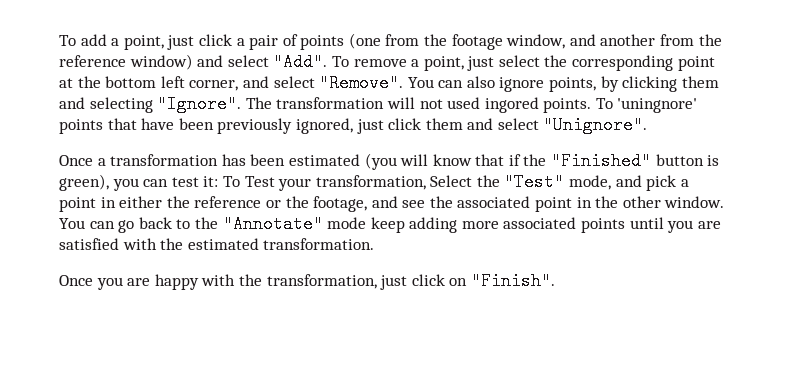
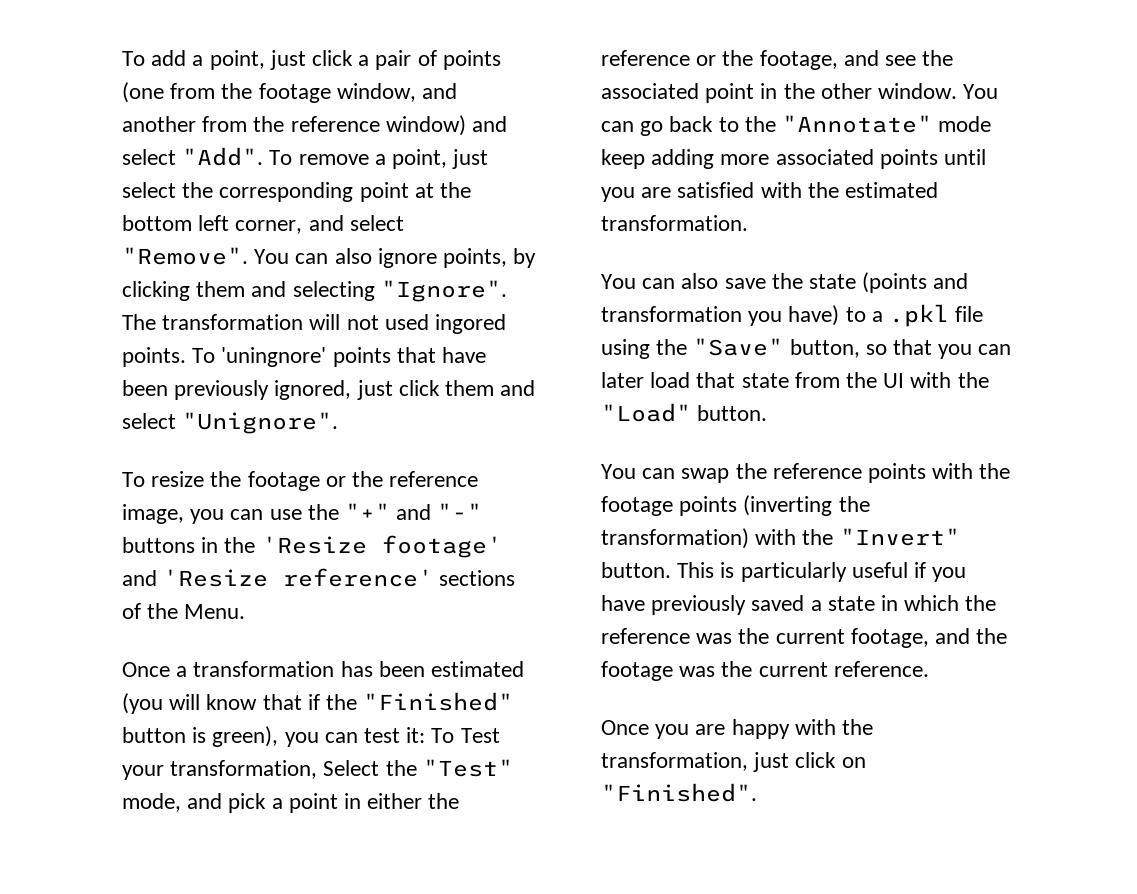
+ To resize the footage or the reference image, you can use the "+" and "-" buttons in the 'Resize footage' and 'Resize reference' sections of the Menu.
+ You can also save the state (points and transformation you have) to a .pkl file using the "Save" button, so that you can later load that state from the UI with the "Load" button.
+ You can swap the reference points with the footage points (inverting the transformation) with the "Invert" button. This is particularly useful if you have previously saved a state in which the reference was the current footage, and the footage was the current reference.
- Once you are happy with the transformation, just click on "Finish".
+ Once you are happy with the transformation, just click on "Finished".

